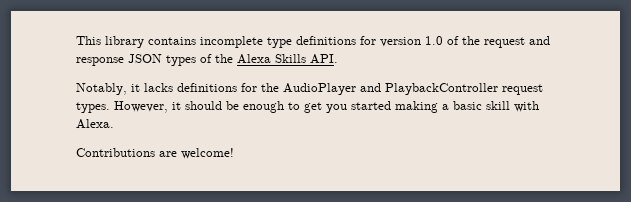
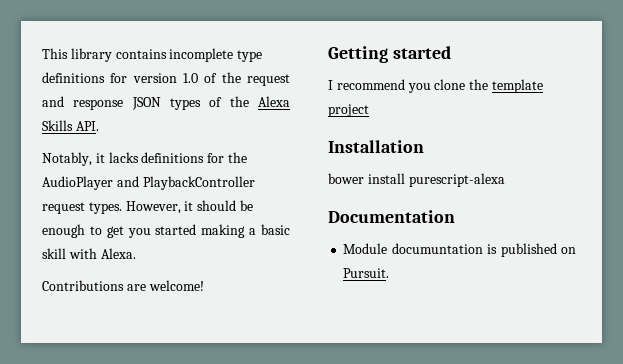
+ Getting started
+ I recommend you clone the template project
+ Installation
+ bower install purescript-alexa
+ Documentation
+ Module documuntation is published on Pursuit.

